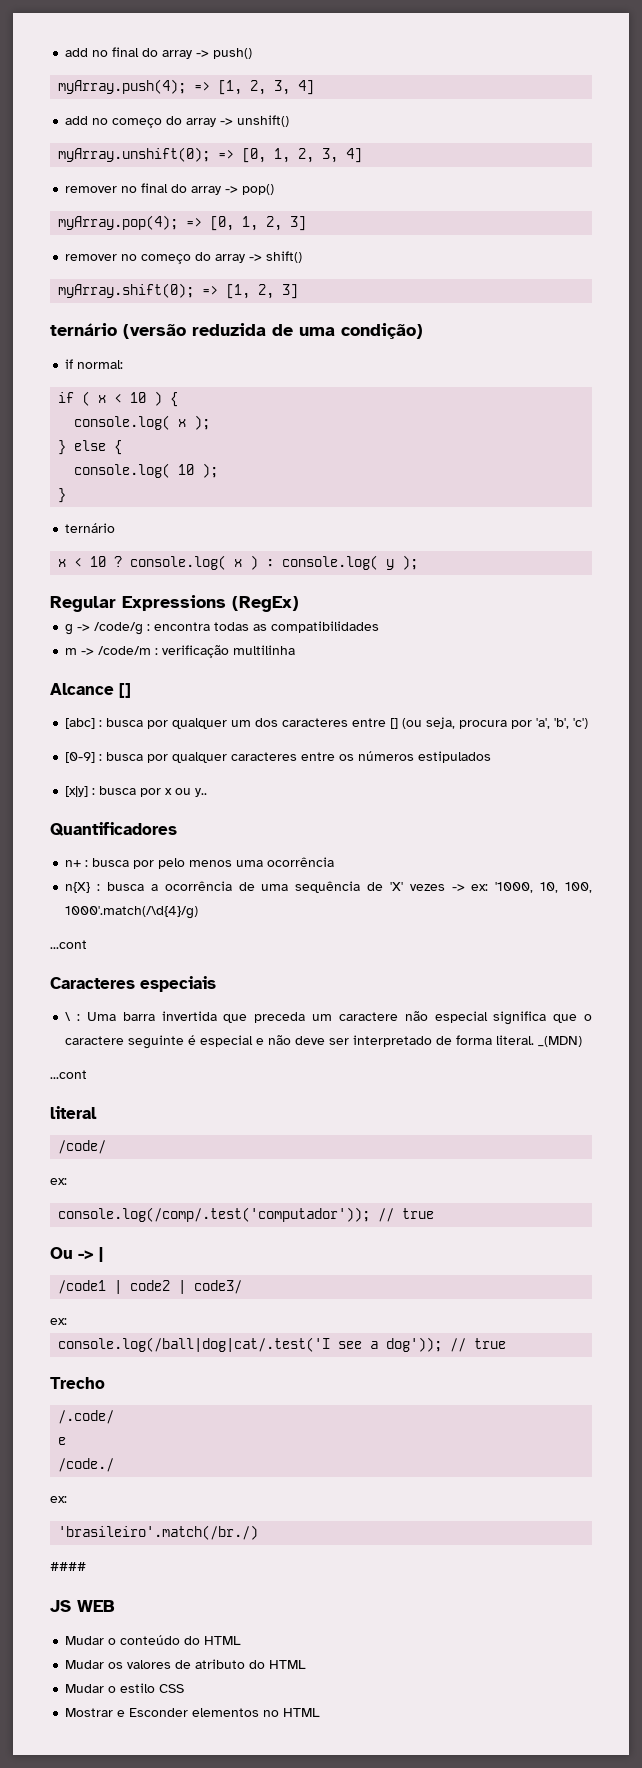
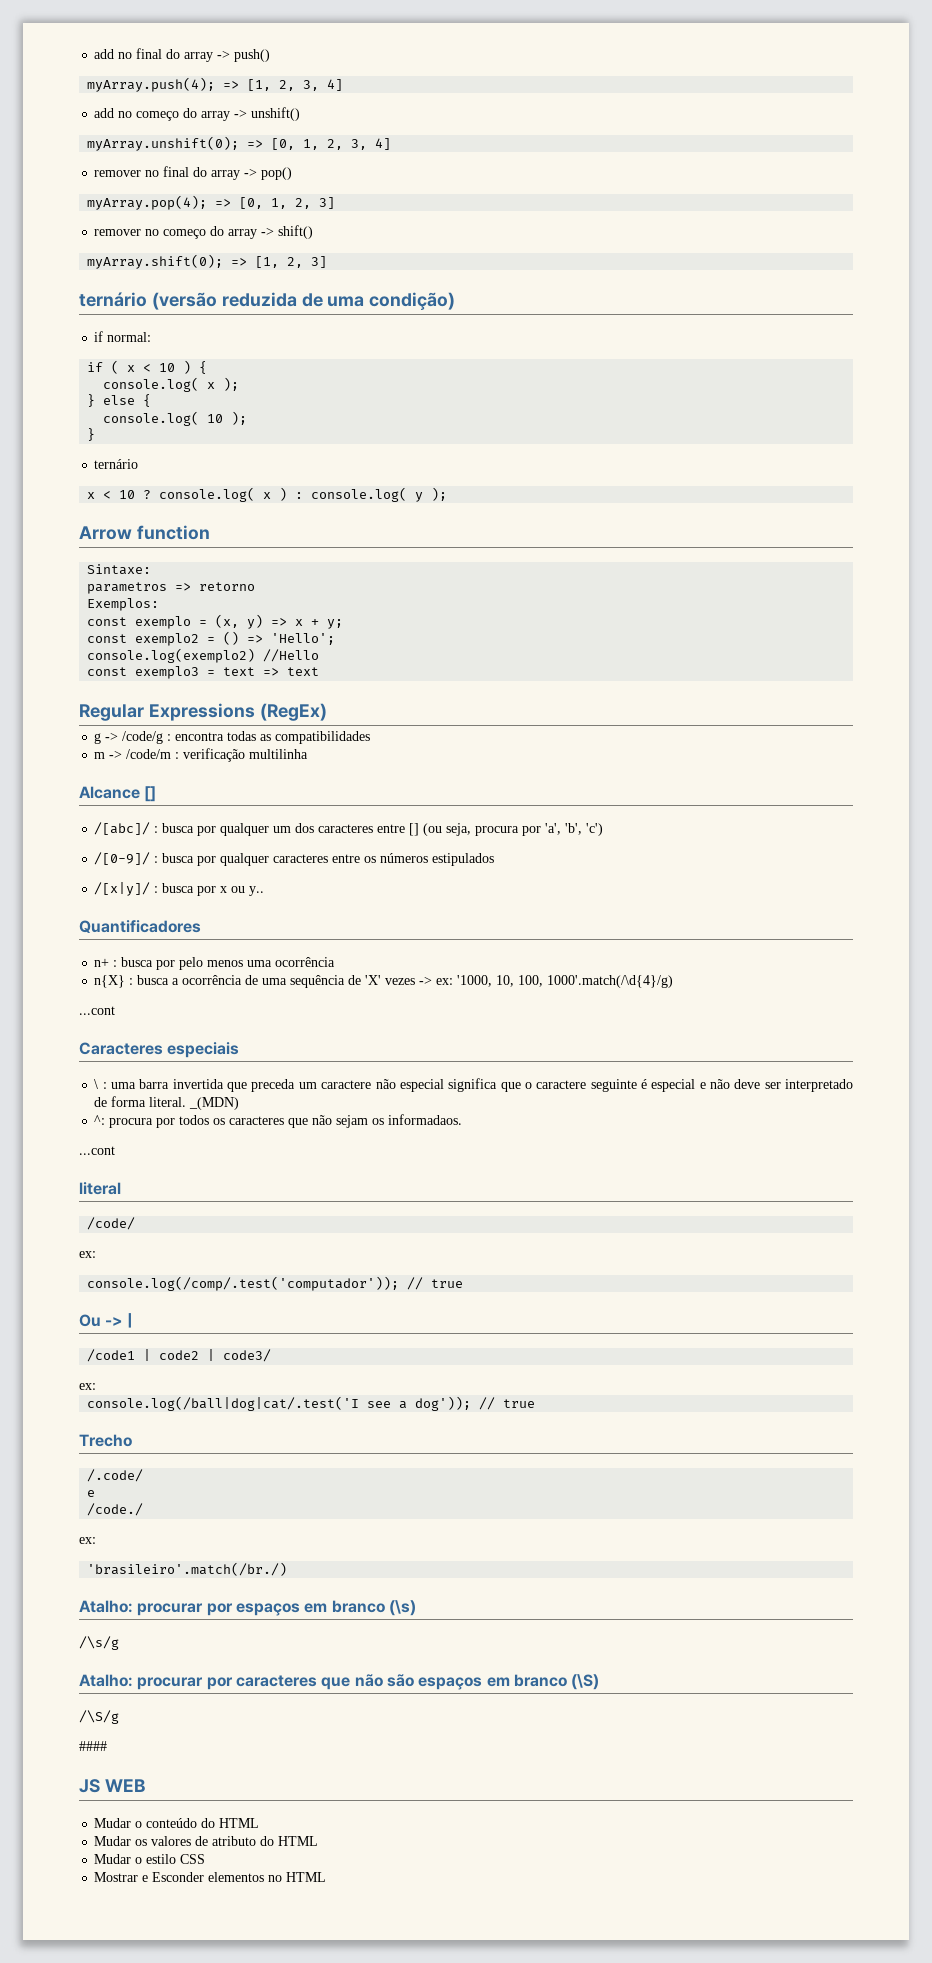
+ Arrow function
+ Sintaxe:
+ parametros => retorno
+ Exemplos:
+ const exemplo = (x, y) => x + y;
+ const exemplo2 = () => 'Hello';
+ console.log(exemplo2) //Hello
+ const exemplo3 = text => text
- [abc] : busca por qualquer um dos caracteres entre [] (ou seja, procura por 'a', 'b', 'c')
+ /[abc]/ : busca por qualquer um dos caracteres entre [] (ou seja, procura por 'a', 'b', 'c')
- [0-9] : busca por qualquer caracteres entre os números estipulados
+ /[0-9]/ : busca por qualquer caracteres entre os números estipulados
- [x|y] : busca por x ou y..
+ /[x|y]/ : busca por x ou y..
- \ : Uma barra invertida que preceda um caractere não especial significa que o caractere seguinte é especial e não deve ser interpretado de forma literal.
+ \ : uma barra invertida que preceda um caractere não especial significa que o caractere seguinte é especial e não deve ser interpretado de forma literal.
+ ^: procura por todos os caracteres que não sejam os informadaos.
+ Atalho: procurar por espaços em branco (\s)
+ /\s/g
+ Atalho: procurar por caracteres que não são espaços em branco (\S)
+ /\S/g

